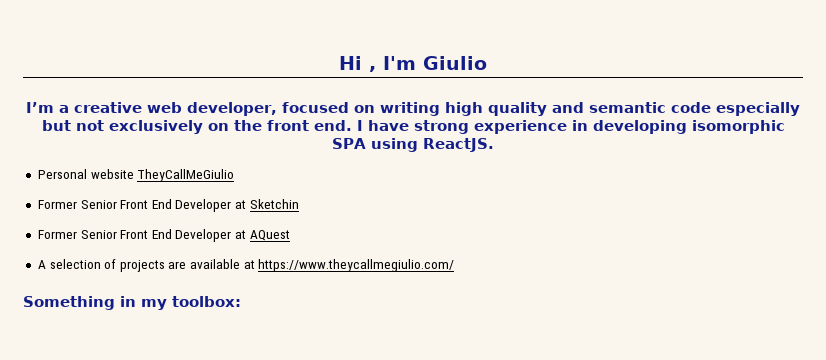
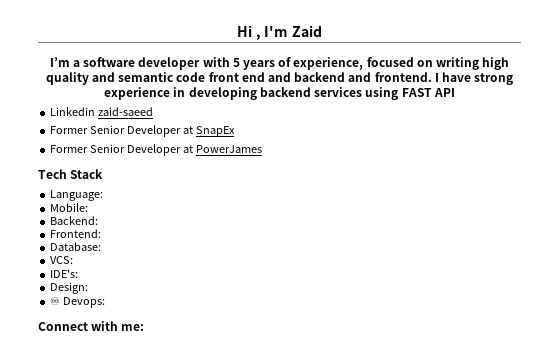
- Hi , I'm Giulio
+ Hi , I'm Zaid
- I’m a creative web developer, focused on writing high quality and semantic code especially but not exclusively on the front end.
+ I’m a software developer with 5 years of experience, focused on writing high quality and semantic code front end and backend and frontend.
- I have strong experience in developing isomorphic SPA using ReactJS.
- Personal website TheyCallMeGiulio
- Former Senior Front End Developer at Sketchin
- Former Senior Front End Developer at AQuest
- A selection of projects are available at https://www.theycallmegiulio.com/
- Something in my toolbox:
+ I have strong experience in developing backend services using FAST API
+ Linkedin zaid-saeed
+ Former Senior Developer at SnapEx
+ Former Senior Developer at PowerJames
+ Tech Stack
+ Language:
+ Mobile:
+ Backend:
+ Frontend:
+ Database:
+ VCS:
+ IDE's:
+ Design:
+ ♾ Devops:
+ Connect with me:

